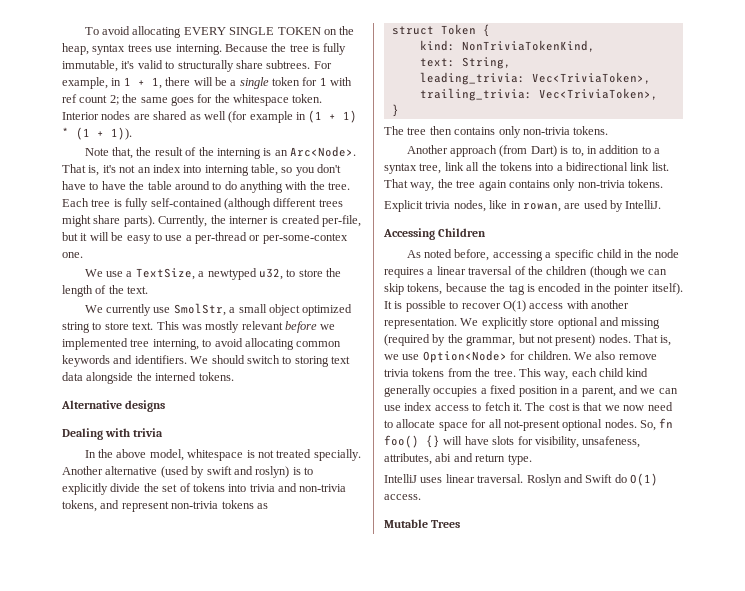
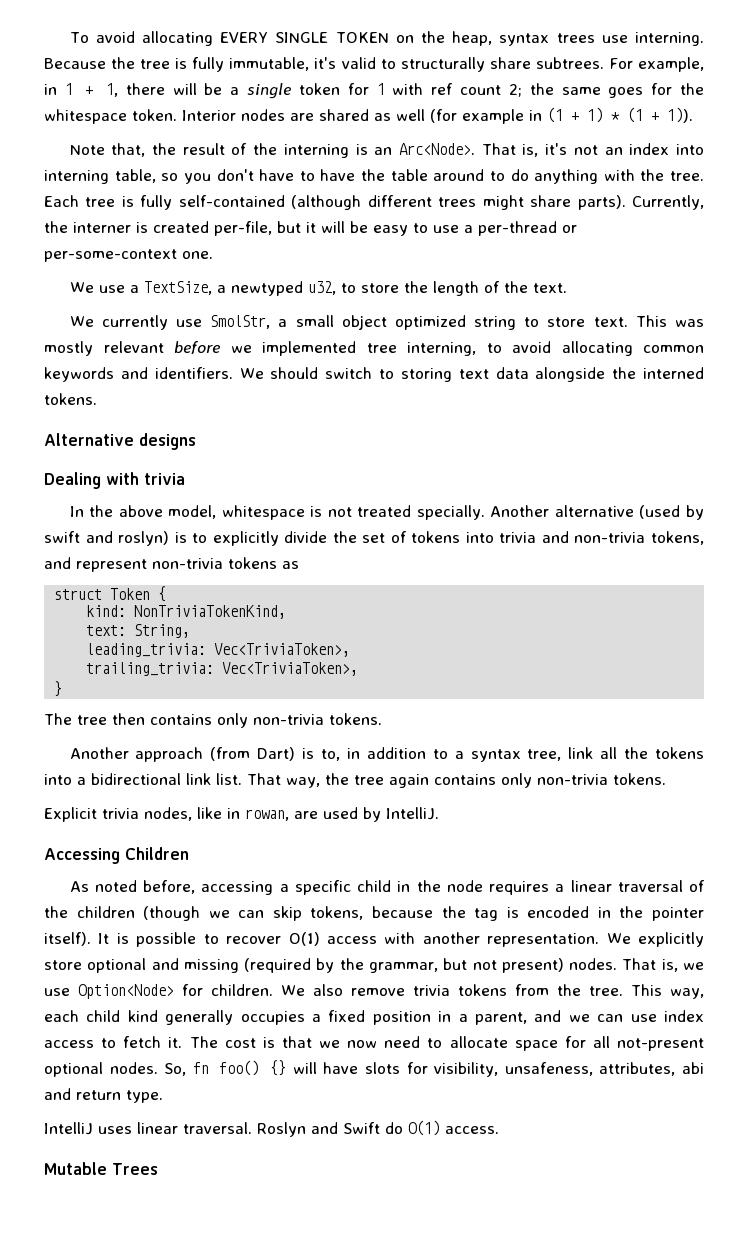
- Currently, the interner is created per-file, but it will be easy to use a per-thread or per-some-contex one.
+ Currently, the interner is created per-file, but it will be easy to use a per-thread or per-some-context one.

